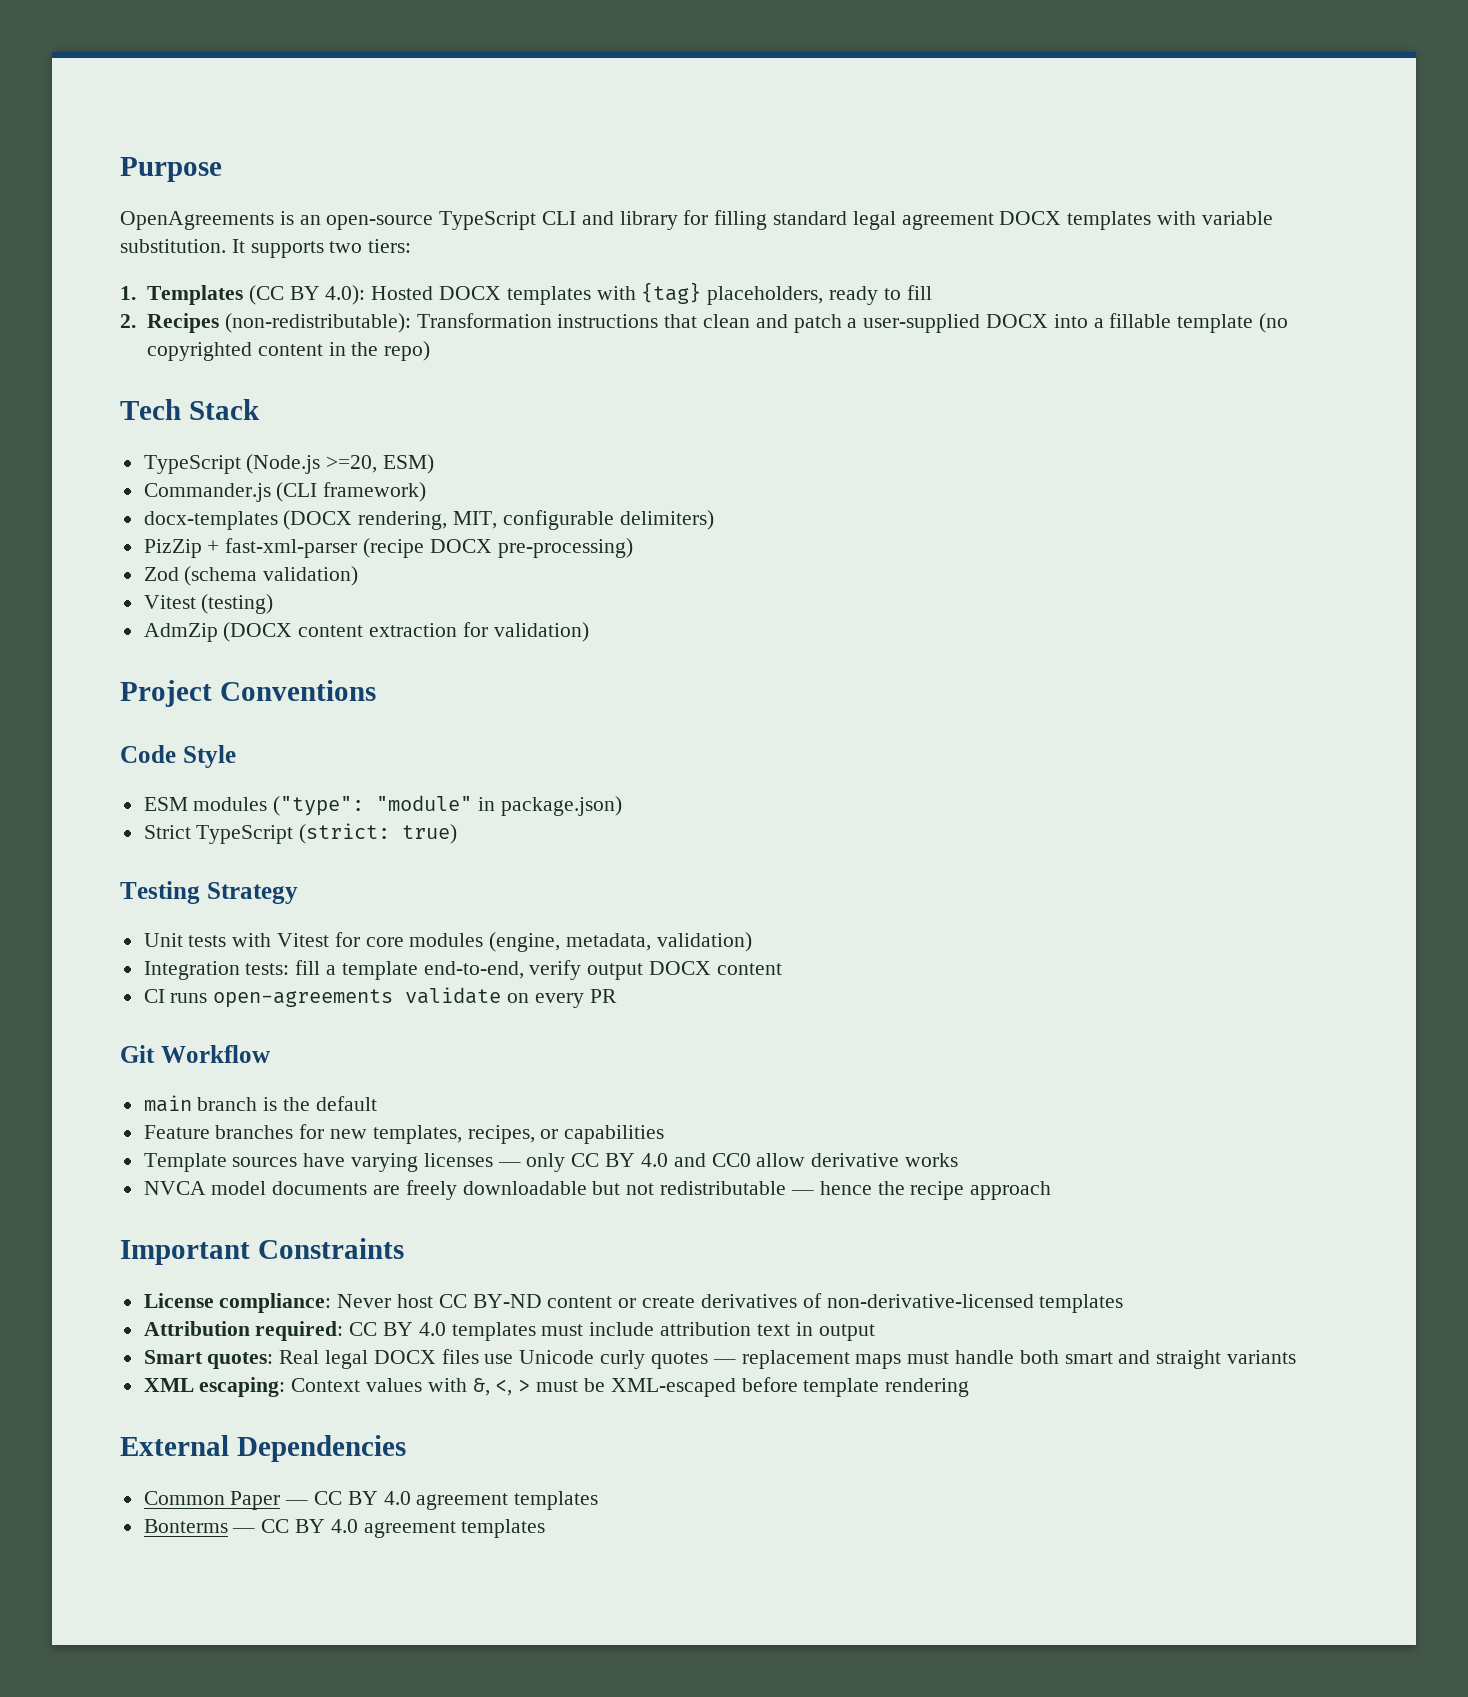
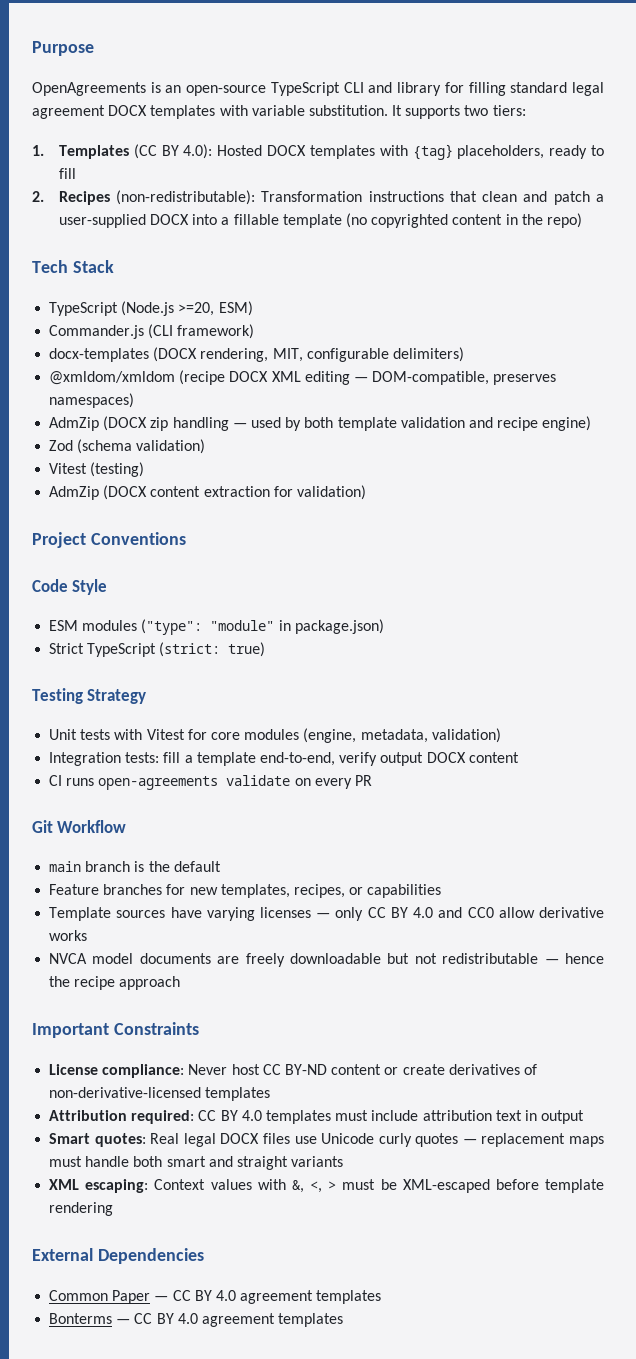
- PizZip + fast-xml-parser (recipe DOCX pre-processing)
+ @xmldom/xmldom (recipe DOCX XML editing — DOM-compatible, preserves namespaces)
+ AdmZip (DOCX zip handling — used by both template validation and recipe engine)

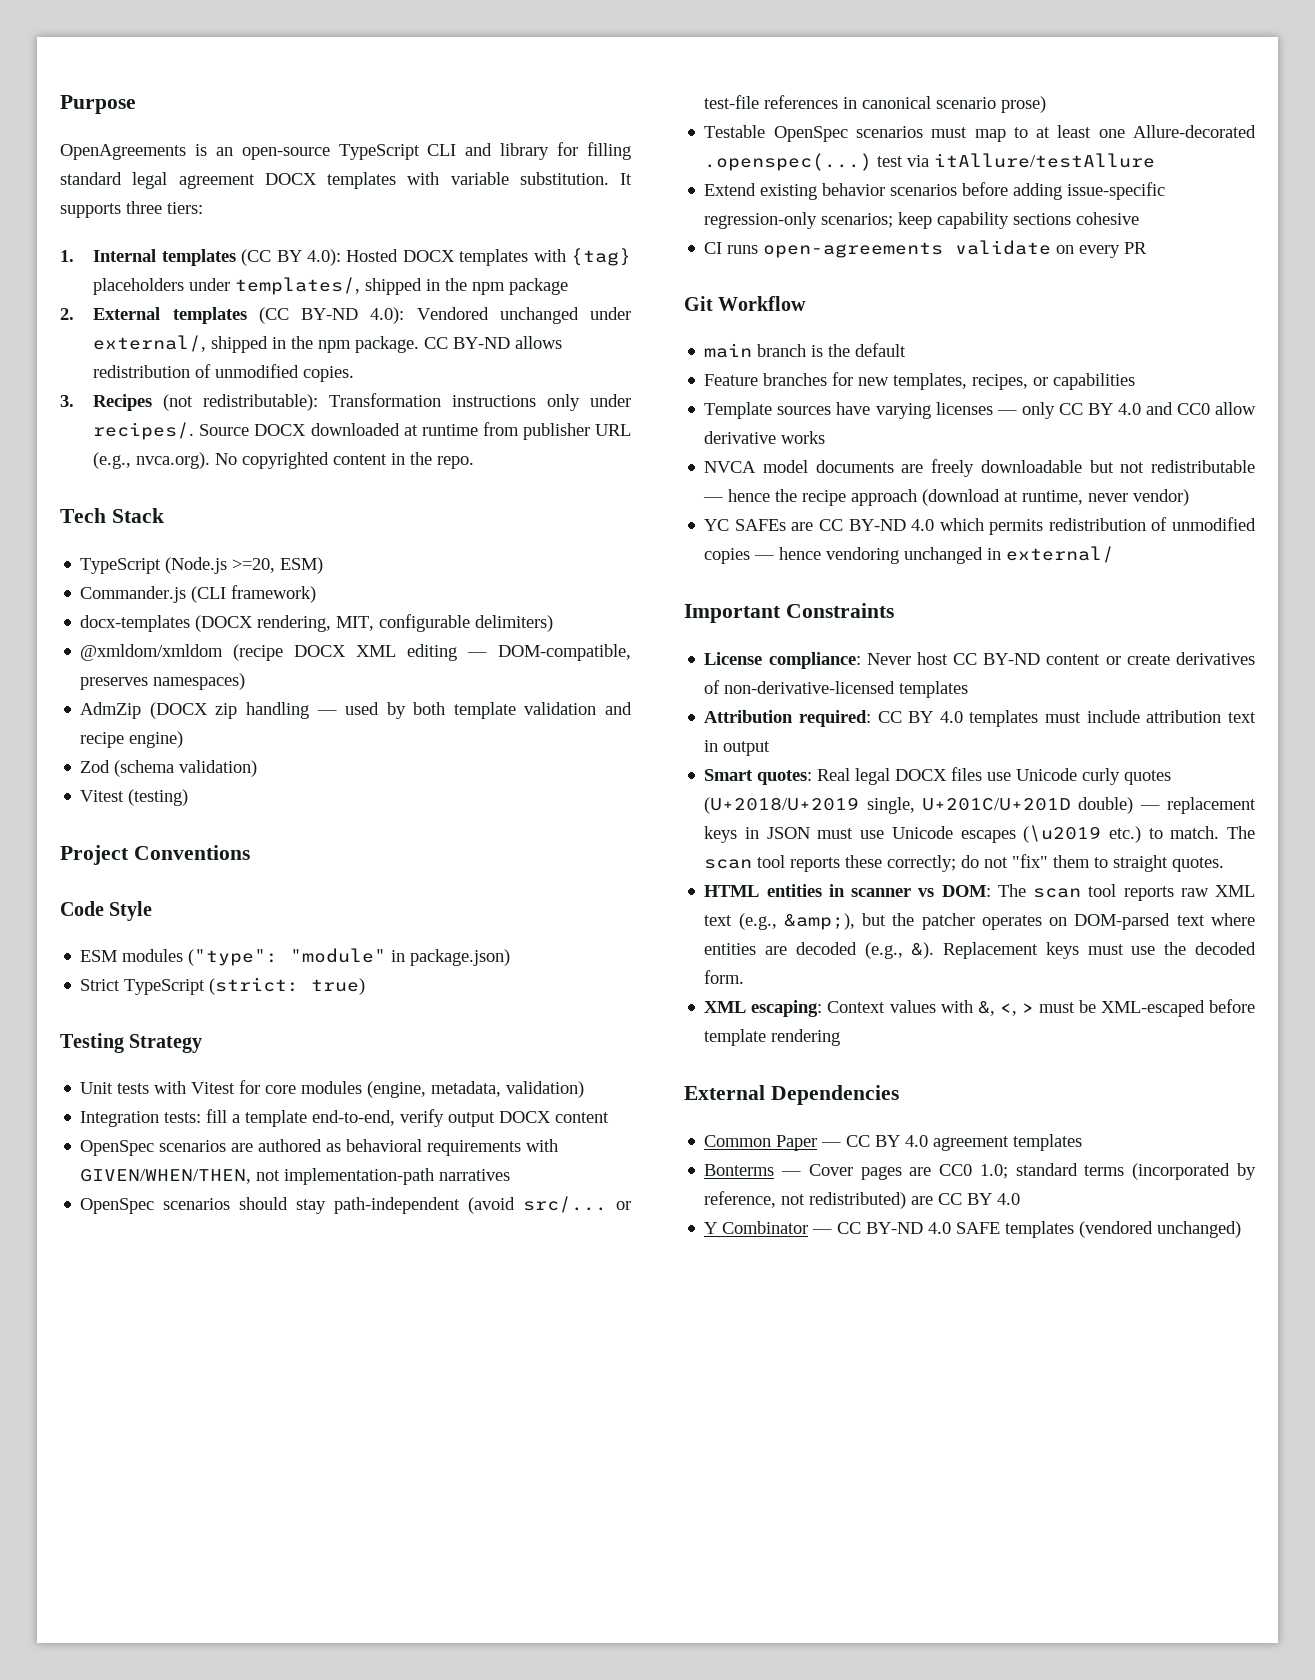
- It supports two tiers:
+ It supports three tiers:
- 1. Templates (CC BY 4.0): Hosted DOCX templates with {tag} placeholders, ready to fill
- 2. Recipes (non-redistributable): Transformation instructions that clean and patch a user-supplied DOCX into a fillable template (no copyrighted content in the repo)
+ 1. Internal templates (CC BY 4.0): Hosted DOCX templates with {tag} placeholders under templates/, shipped in the npm package
+ 2. External templates (CC BY-ND 4.0): Vendored unchanged under external/, shipped in the npm package. CC BY-ND allows redistribution of unmodified copies.
+ 3. Recipes (not redistributable): Transformation instructions only under recipes/. Source DOCX downloaded at runtime from publisher URL (e.g., nvca.org). No copyrighted content in the repo.
- AdmZip (DOCX content extraction for validation)
+ OpenSpec scenarios are authored as behavioral requirements with GIVEN/WHEN/THEN, not implementation-path narratives
+ OpenSpec scenarios should stay path-independent (avoid src/... or test-file references in canonical scenario prose)
+ Testable OpenSpec scenarios must map to at least one Allure-decorated .openspec(...) test via itAllure/testAllure
+ Extend existing behavior scenarios before adding issue-specific regression-only scenarios; keep capability sections cohesive
- NVCA model documents are freely downloadable but not redistributable — hence the recipe approach
+ NVCA model documents are freely downloadable but not redistributable — hence the recipe approach (download at runtime, never vendor)
+ YC SAFEs are CC BY-ND 4.0 which permits redistribution of unmodified copies — hence vendoring unchanged in external/
- Smart quotes: Real legal DOCX files use Unicode curly quotes — replacement maps must handle both smart and straight variants
+ Smart quotes: Real legal DOCX files use Unicode curly quotes (U+2018/U+2019 single, U+201C/U+201D double) — replacement keys in JSON must use Unicode escapes (\u2019 etc.) to match. The scan tool reports these correctly; do not "fix" them to straight quotes.
+ HTML entities in scanner vs DOM: The scan tool reports raw XML text (e.g., &amp;), but the patcher operates on DOM-parsed text where entities are decoded (e.g., &). Replacement keys must use the decoded form.
- Bonterms — CC BY 4.0 agreement templates
+ Bonterms — Cover pages are CC0 1.0; standard terms (incorporated by reference, not redistributed) are CC BY 4.0
+ Y Combinator — CC BY-ND 4.0 SAFE templates (vendored unchanged)

